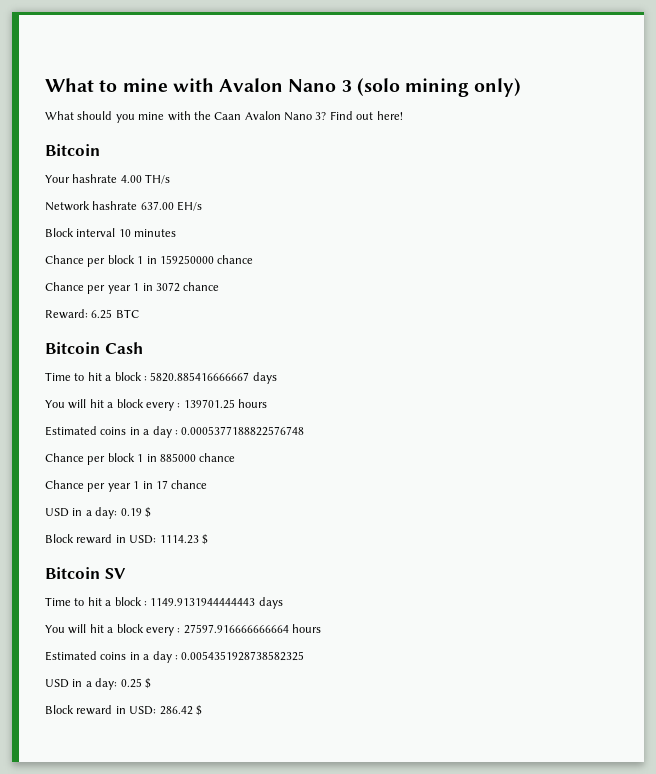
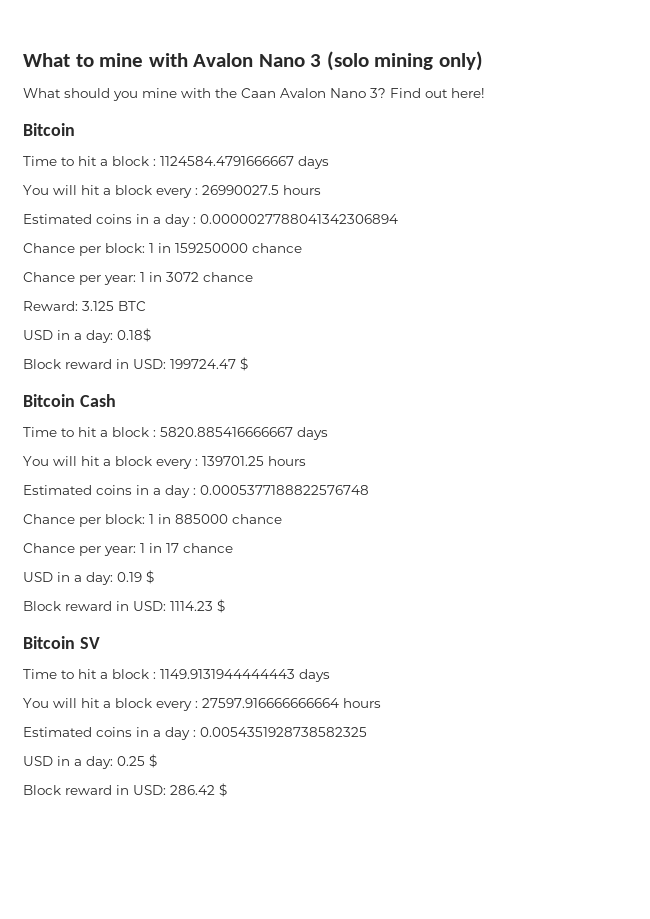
- Your hashrate 4.00 TH/s
- Network hashrate 637.00 EH/s
- Block interval 10 minutes
- Chance per block 1 in 159250000 chance
+ Time to hit a block : 1124584.4791666667 days
+ You will hit a block every : 26990027.5 hours
+ Estimated coins in a day : 0.0000027788041342306894
+ Chance per block: 1 in 159250000 chance
- Chance per year 1 in 3072 chance
+ Chance per year: 1 in 3072 chance
- Reward: 6.25 BTC
+ Reward: 3.125 BTC
+ USD in a day: 0.18$
+ Block reward in USD: 199724.47 $
- Chance per block 1 in 885000 chance
+ Chance per block: 1 in 885000 chance
- Chance per year 1 in 17 chance
+ Chance per year: 1 in 17 chance

